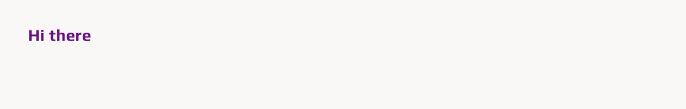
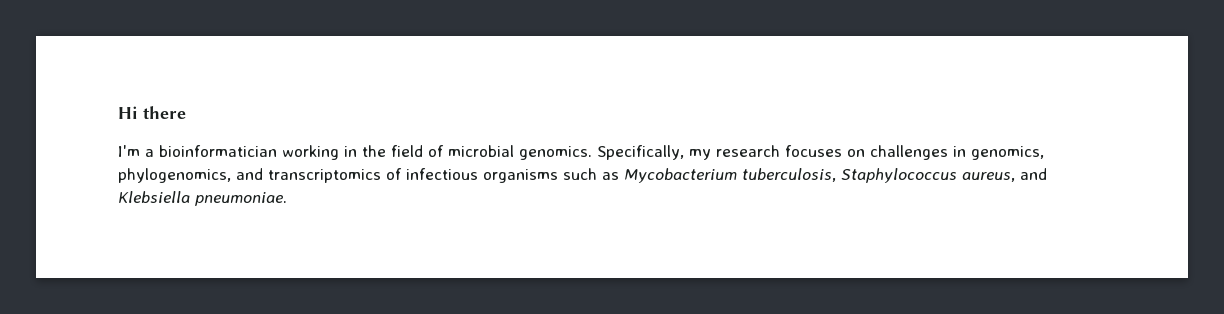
+ I'm a bioinformatician working in the field of microbial genomics. Specifically, my research focuses on challenges in genomics, phylogenomics, and transcriptomics of infectious organisms such as Mycobacterium tuberculosis, Staphylococcus aureus, and Klebsiella pneumoniae.

